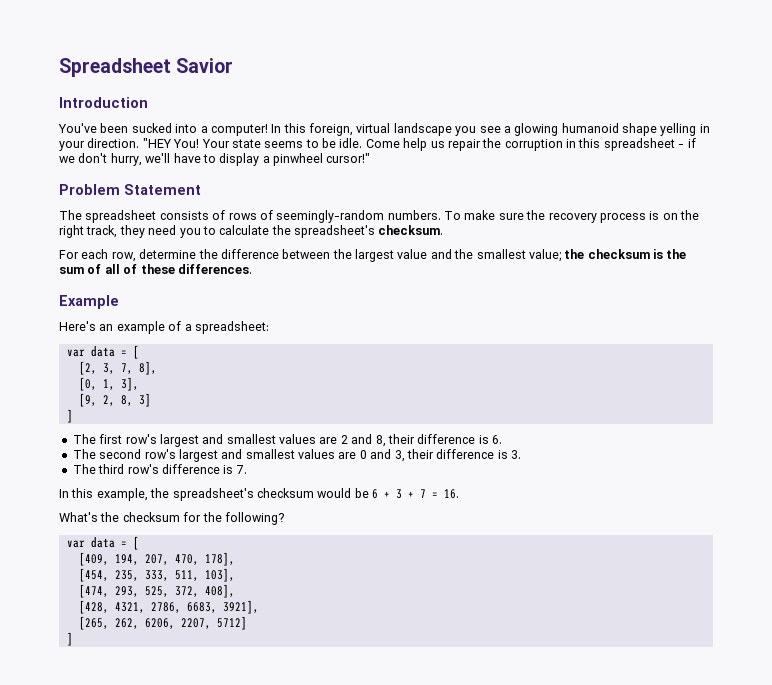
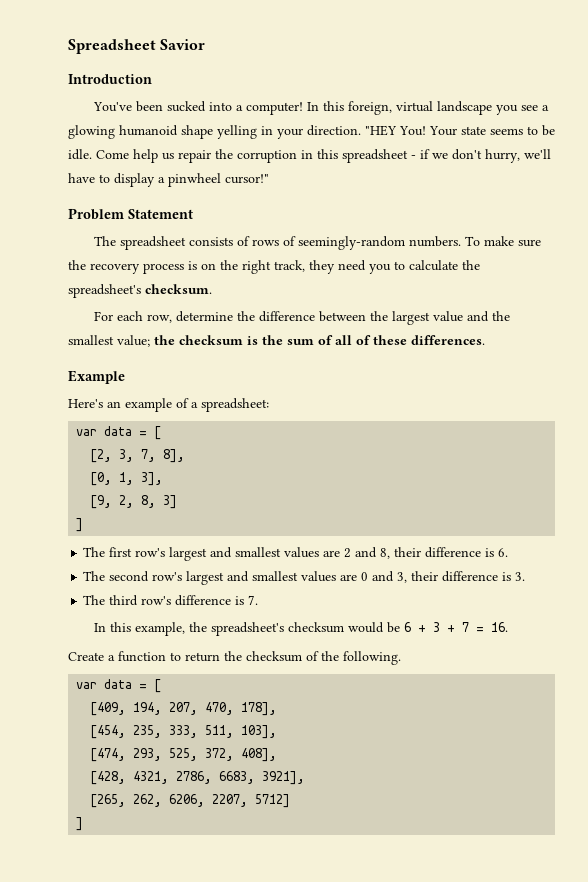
- What's the checksum for the following?
+ Create a function to return the checksum of the following.

